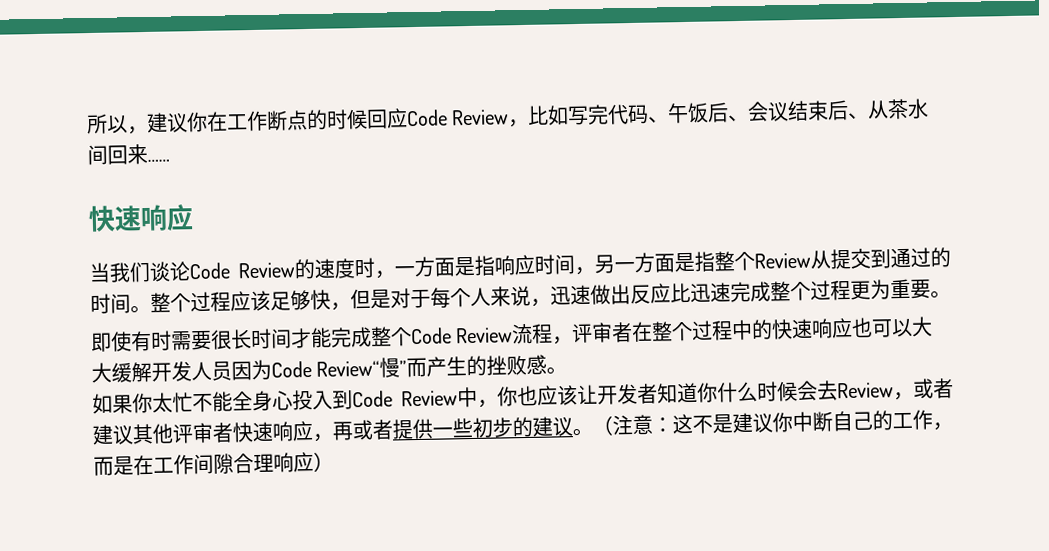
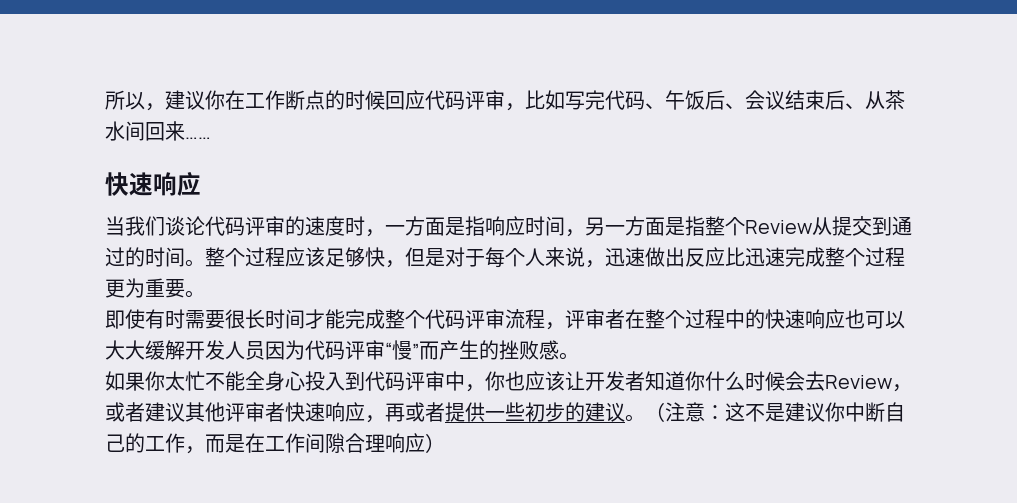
- 所以，建议你在工作断点的时候回应Code Review，比如写完代码、午饭后、会议结束后、从茶水间回来……
+ 所以，建议你在工作断点的时候回应代码评审，比如写完代码、午饭后、会议结束后、从茶水间回来……
- 当我们谈论Code Review的速度时，一方面是指响应时间，另一方面是指整个Review从提交到通过的时间。
+ 当我们谈论代码评审的速度时，一方面是指响应时间，另一方面是指整个Review从提交到通过的时间。
- 即使有时需要很长时间才能完成整个Code Review流程，评审者在整个过程中的快速响应也可以大大缓解开发人员因为Code Review“慢”而产生的挫败感。
+ 即使有时需要很长时间才能完成整个代码评审流程，评审者在整个过程中的快速响应也可以大大缓解开发人员因为代码评审“慢”而产生的挫败感。
- 如果你太忙不能全身心投入到Code Review中，你也应该让开发者知道你什么时候会去Review，或者建议其他评审者快速响应，再或者提供一些初步的建议。
+ 如果你太忙不能全身心投入到代码评审中，你也应该让开发者知道你什么时候会去Review，或者建议其他评审者快速响应，再或者提供一些初步的建议。

